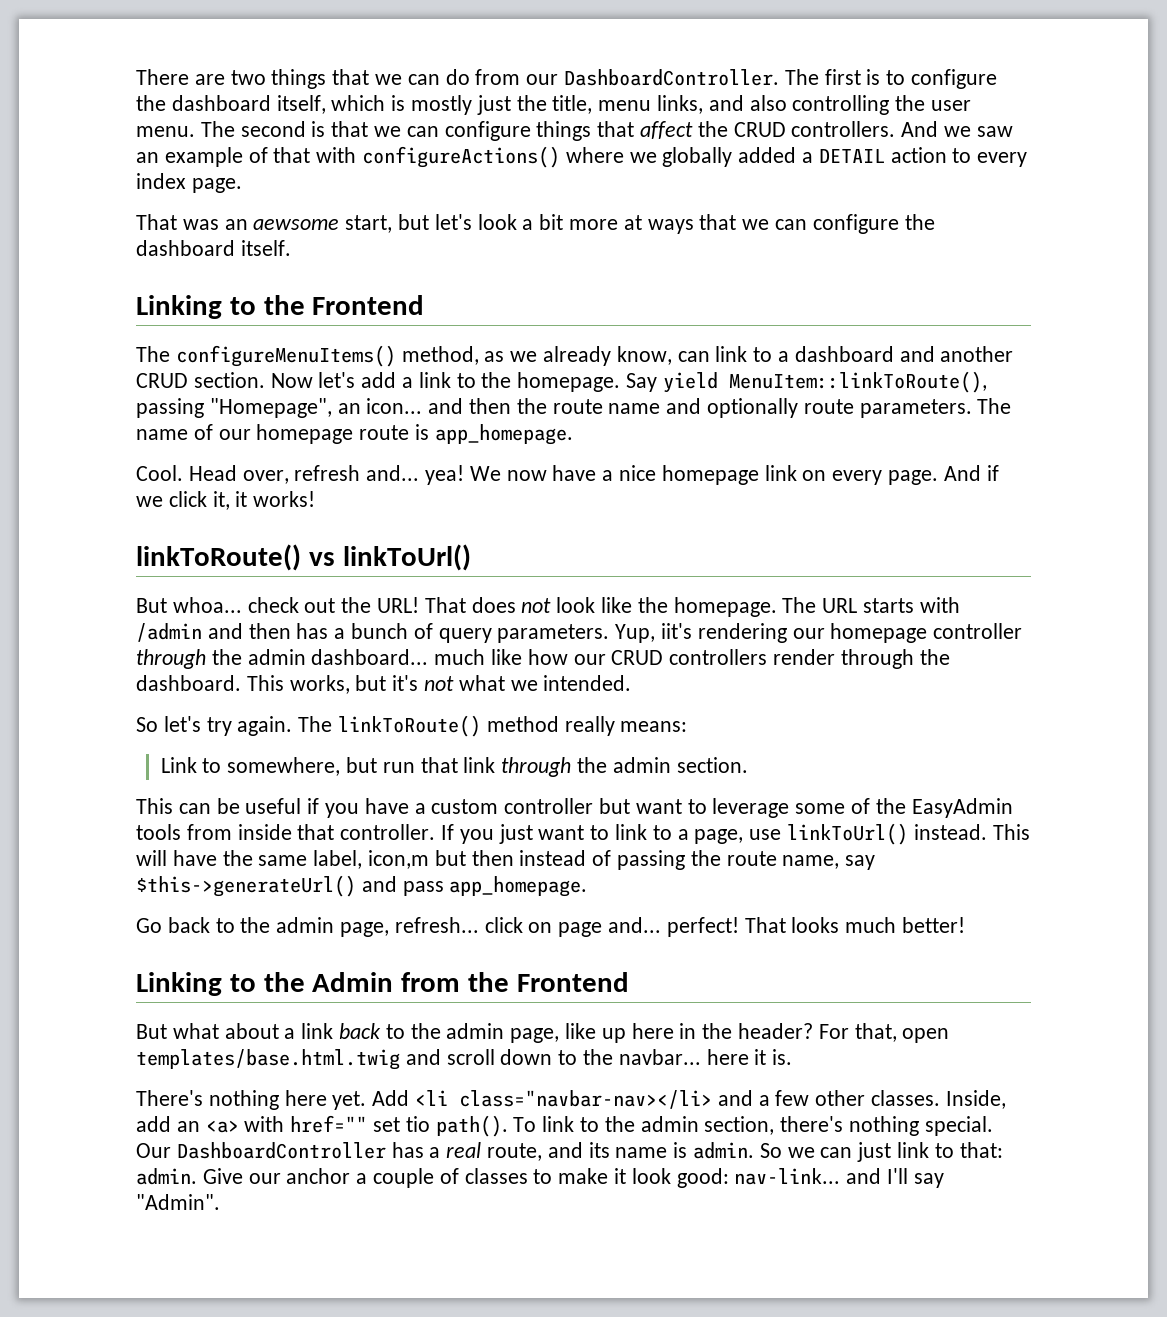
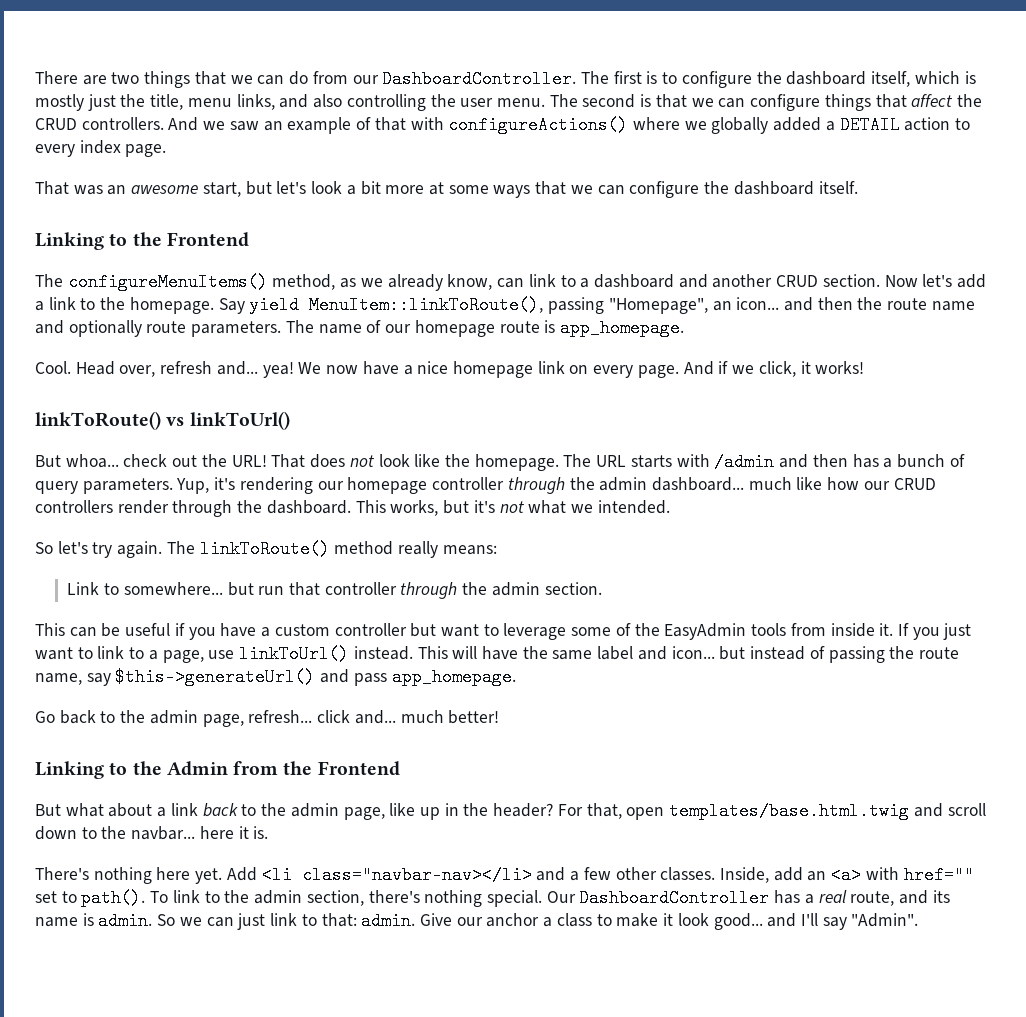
- That was an aewsome start, but let's look a bit more at ways that we can configure the dashboard itself.
+ That was an awesome start, but let's look a bit more at some ways that we can configure the dashboard itself.
- And if we click it, it works!
+ And if we click, it works!
- Yup, iit's rendering our homepage controller through the admin dashboard... much like how our CRUD controllers render through the dashboard.
+ Yup, it's rendering our homepage controller through the admin dashboard... much like how our CRUD controllers render through the dashboard.
- Link to somewhere, but run that link through the admin section.
+ Link to somewhere... but run that controller through the admin section.
- This can be useful if you have a custom controller but want to leverage some of the EasyAdmin tools from inside that controller.
+ This can be useful if you have a custom controller but want to leverage some of the EasyAdmin tools from inside it.
- This will have the same label, icon,m but then instead of passing the route name, say $this->generateUrl() and pass app_homepage.
+ This will have the same label and icon... but instead of passing the route name, say $this->generateUrl() and pass app_homepage.
- Go back to the admin page, refresh... click on page and... perfect! That looks much better!
+ Go back to the admin page, refresh... click and... much better!
- But what about a link back to the admin page, like up here in the header?
+ But what about a link back to the admin page, like up in the header?
- Inside, add an <a> with href="" set tio path().
+ Inside, add an <a> with href="" set to path().
- Give our anchor a couple of classes to make it look good: nav-link... and I'll say "Admin".
+ Give our anchor a class to make it look good... and I'll say "Admin".

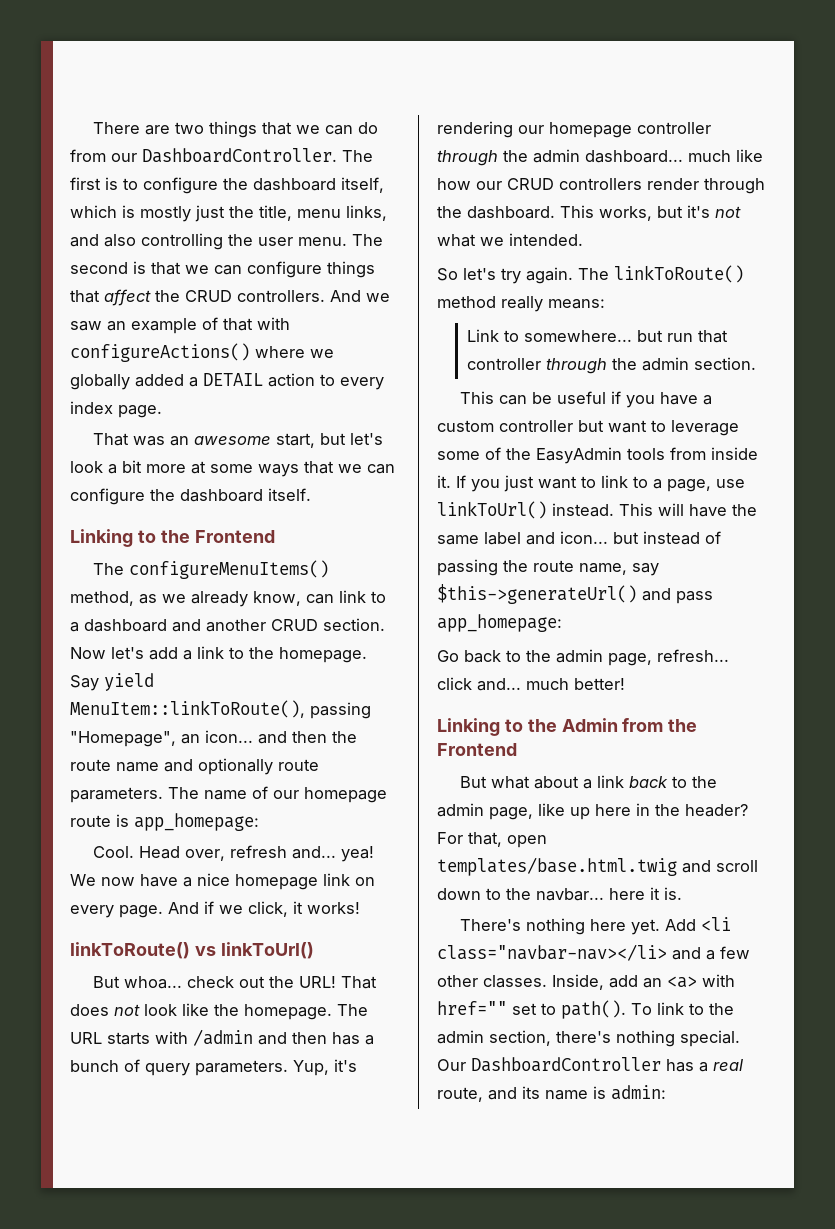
- The name of our homepage route is app_homepage.
+ The name of our homepage route is app_homepage:
- This will have the same label and icon... but instead of passing the route name, say $this->generateUrl() and pass app_homepage.
+ This will have the same label and icon... but instead of passing the route name, say $this->generateUrl() and pass app_homepage:
- But what about a link back to the admin page, like up in the header?
+ But what about a link back to the admin page, like up here in the header?
- Our DashboardController has a real route, and its name is admin. So we can just link to that: admin. Give our anchor a class to make it look good... and I'll say "Admin".
+ Our DashboardController has a real route, and its name is admin:

